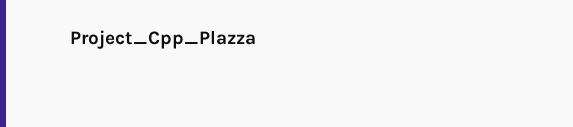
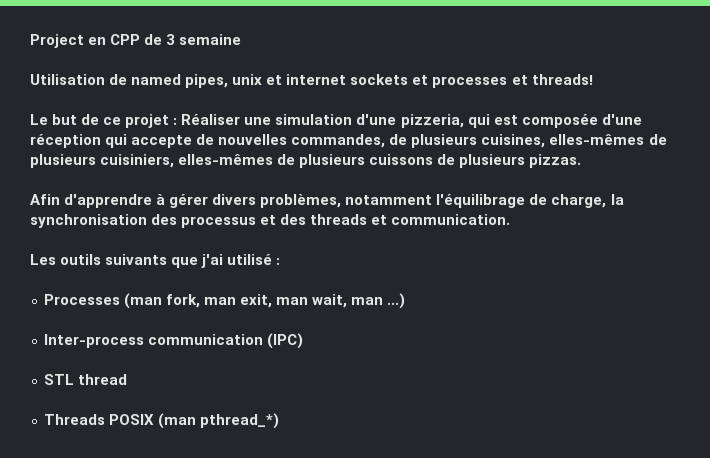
- Project_Cpp_Plazza
+ Project en CPP de 3 semaine
+ Utilisation de named pipes, unix et internet sockets et processes et threads!
+ Le but de ce projet : Réaliser une simulation d'une pizzeria, qui est composée d'une réception qui accepte de nouvelles commandes, de plusieurs cuisines, elles-mêmes de plusieurs cuisiniers, elles-mêmes de plusieurs cuissons de plusieurs pizzas.
+ Afin d'apprendre à gérer divers problèmes, notamment l'équilibrage de charge, la synchronisation des processus et des threads et communication.
+ Les outils suivants que j'ai utilisé :
+ Processes (man fork, man exit, man wait, man ...)
+ Inter-process communication (IPC)
+ STL thread
+ Threads POSIX (man pthread_*)

